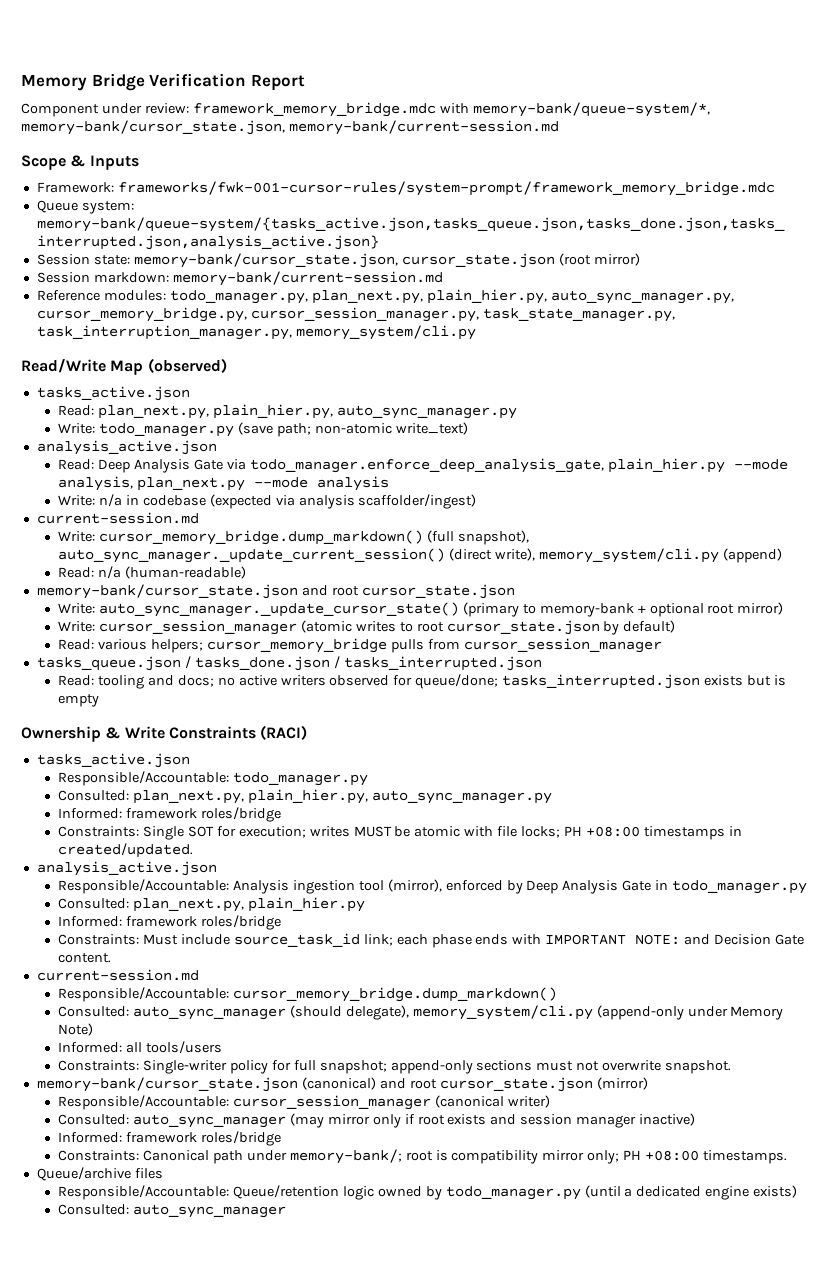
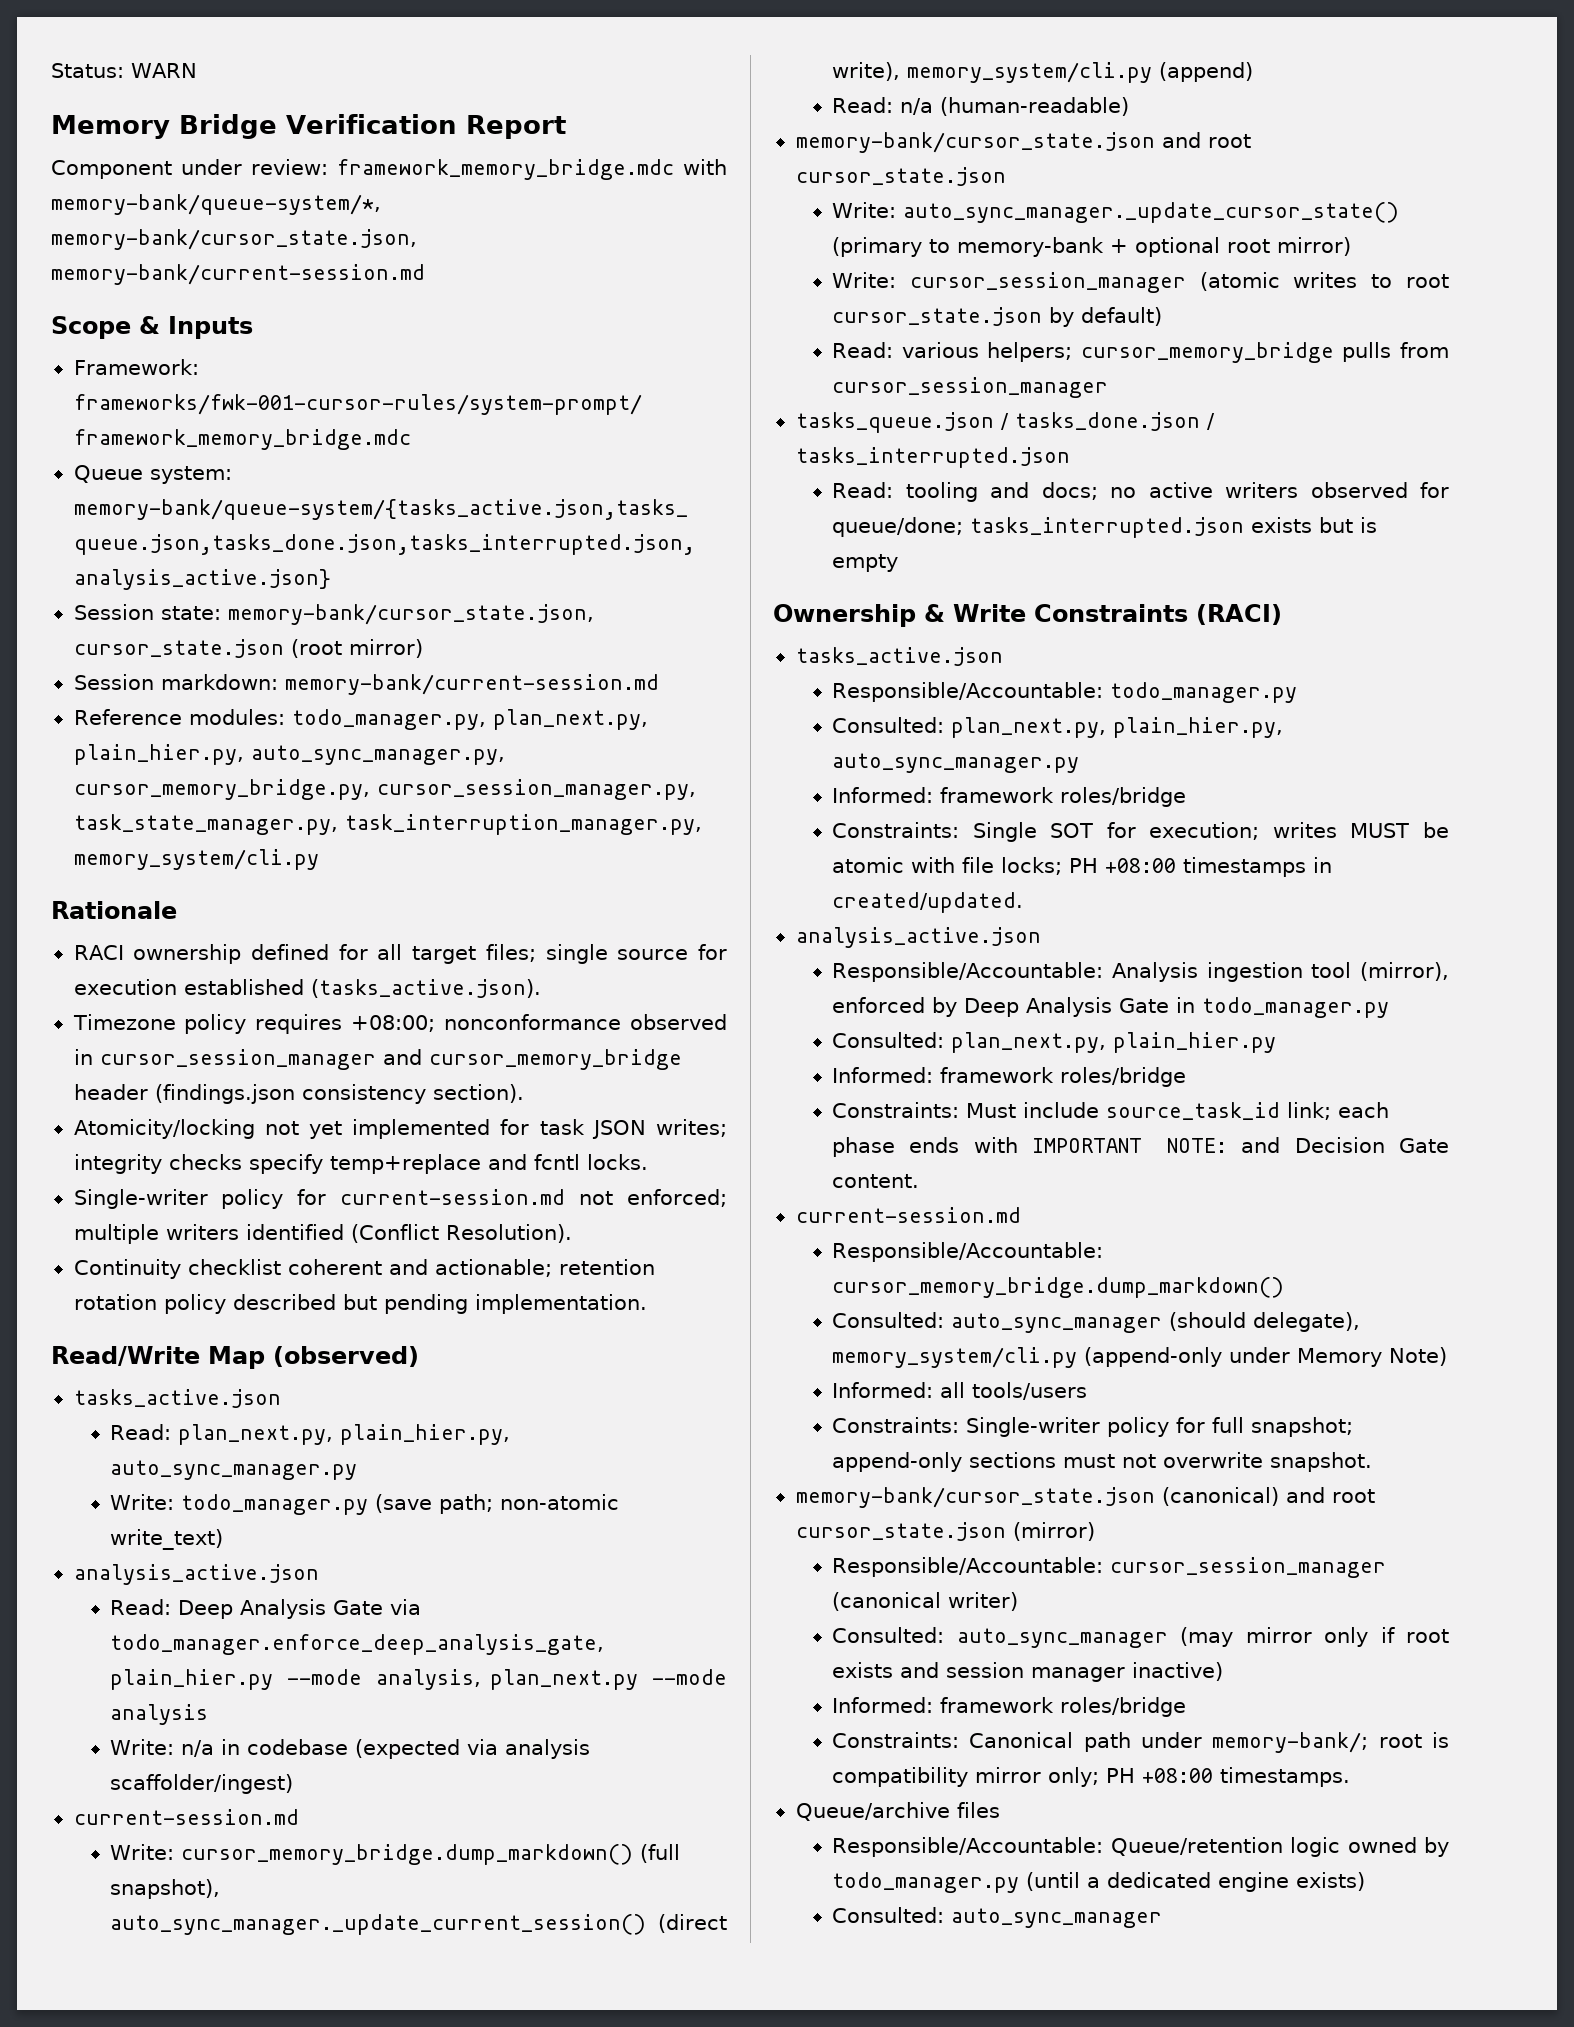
+ Status: WARN
+ Rationale
+ RACI ownership defined for all target files; single source for execution established (tasks_active.json).
+ Timezone policy requires +08:00; nonconformance observed in cursor_session_manager and cursor_memory_bridge header (findings.json consistency section).
+ Atomicity/locking not yet implemented for task JSON writes; integrity checks specify temp+replace and fcntl locks.
+ Single-writer policy for current-session.md not enforced; multiple writers identified (Conflict Resolution).
+ Continuity checklist coherent and actionable; retention rotation policy described but pending implementation.

